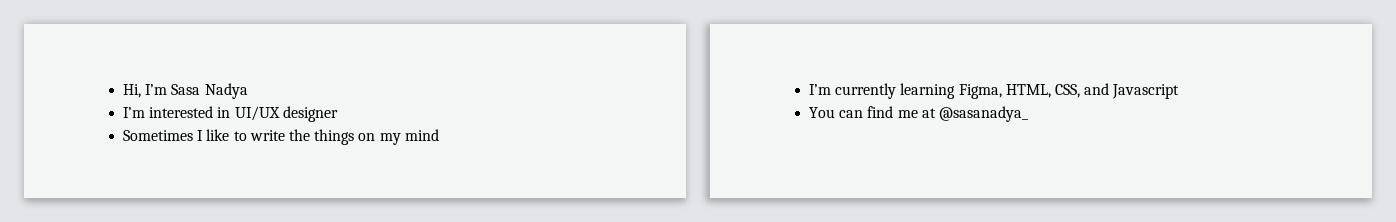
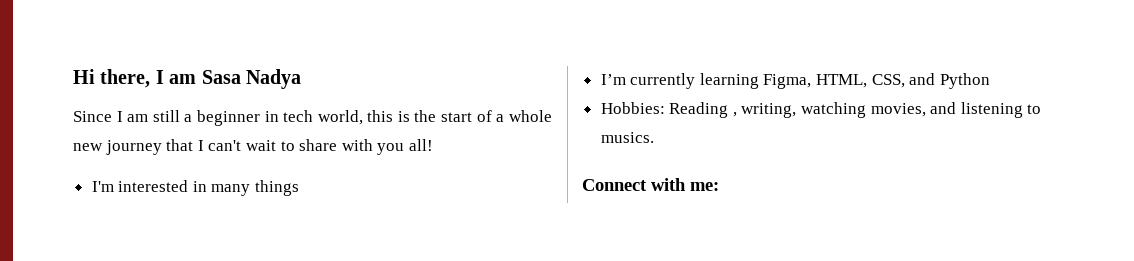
- Hi, I’m Sasa Nadya
- I’m interested in UI/UX designer
- Sometimes I like to write the things on my mind
+ Hi there, I am Sasa Nadya
+ Since I am still a beginner in tech world, this is the start of a whole new journey that I can't wait to share with you all!
+ I'm interested in many things
- I’m currently learning Figma, HTML, CSS, and Javascript
- You can find me at @sasanadya_
+ I’m currently learning Figma, HTML, CSS, and Python
+ Hobbies: Reading , writing, watching movies, and listening to musics.
+ Connect with me:

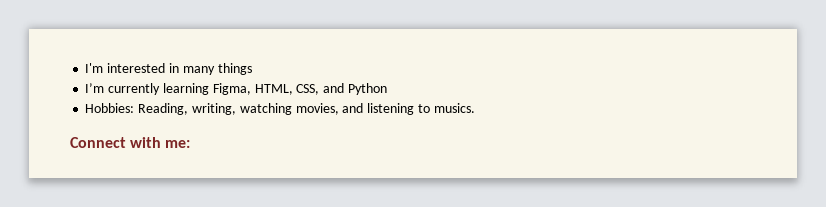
- Hi there, I am Sasa Nadya
- Since I am still a beginner in tech world, this is the start of a whole new journey that I can't wait to share with you all!
- Hobbies: Reading , writing, watching movies, and listening to musics.
+ Hobbies: Reading, writing, watching movies, and listening to musics.

